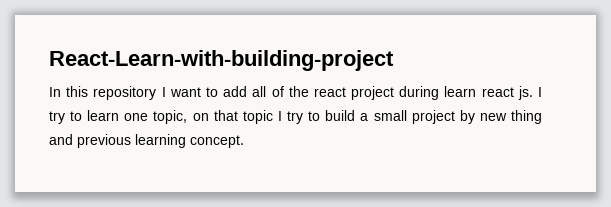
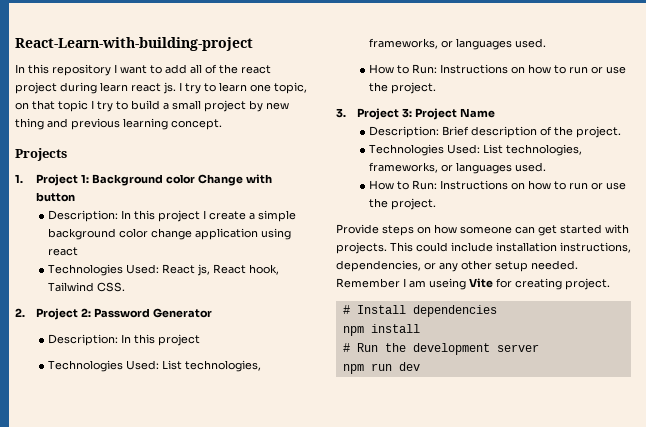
+ Projects
+ 1. Project 1: Background color Change with button
+ Description: In this project I create a simple background color change application using react
+ Technologies Used: React js, React hook, Tailwind CSS.
+ 2. Project 2: Password Generator
+ Description: In this project
+ Technologies Used: List technologies, frameworks, or languages used.
+ How to Run: Instructions on how to run or use the project.
+ 3. Project 3: Project Name
+ Description: Brief description of the project.
+ Technologies Used: List technologies, frameworks, or languages used.
+ How to Run: Instructions on how to run or use the project.
+ Provide steps on how someone can get started with projects. This could include installation instructions, dependencies, or any other setup needed. Remember I am useing Vite for creating project.
+ # Install dependencies
+ npm install
+ # Run the development server
+ npm run dev

